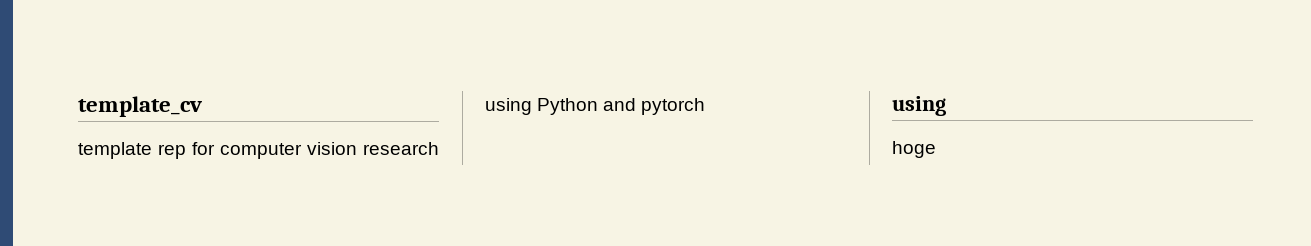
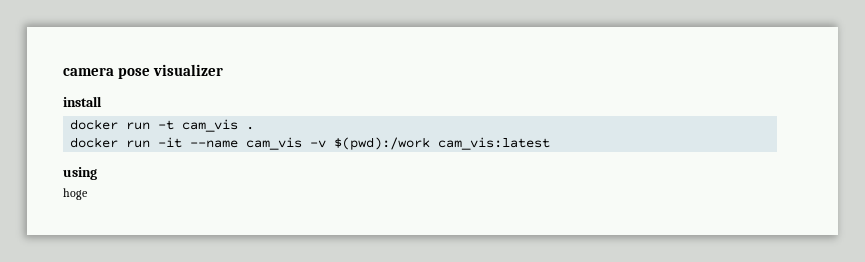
- template_cv
- template rep for computer vision research using Python and pytorch
+ camera pose visualizer
+ install
+ docker run -t cam_vis .
+ docker run -it --name cam_vis -v $(pwd):/work cam_vis:latest

